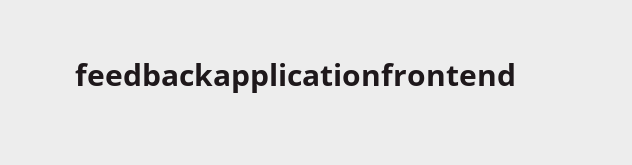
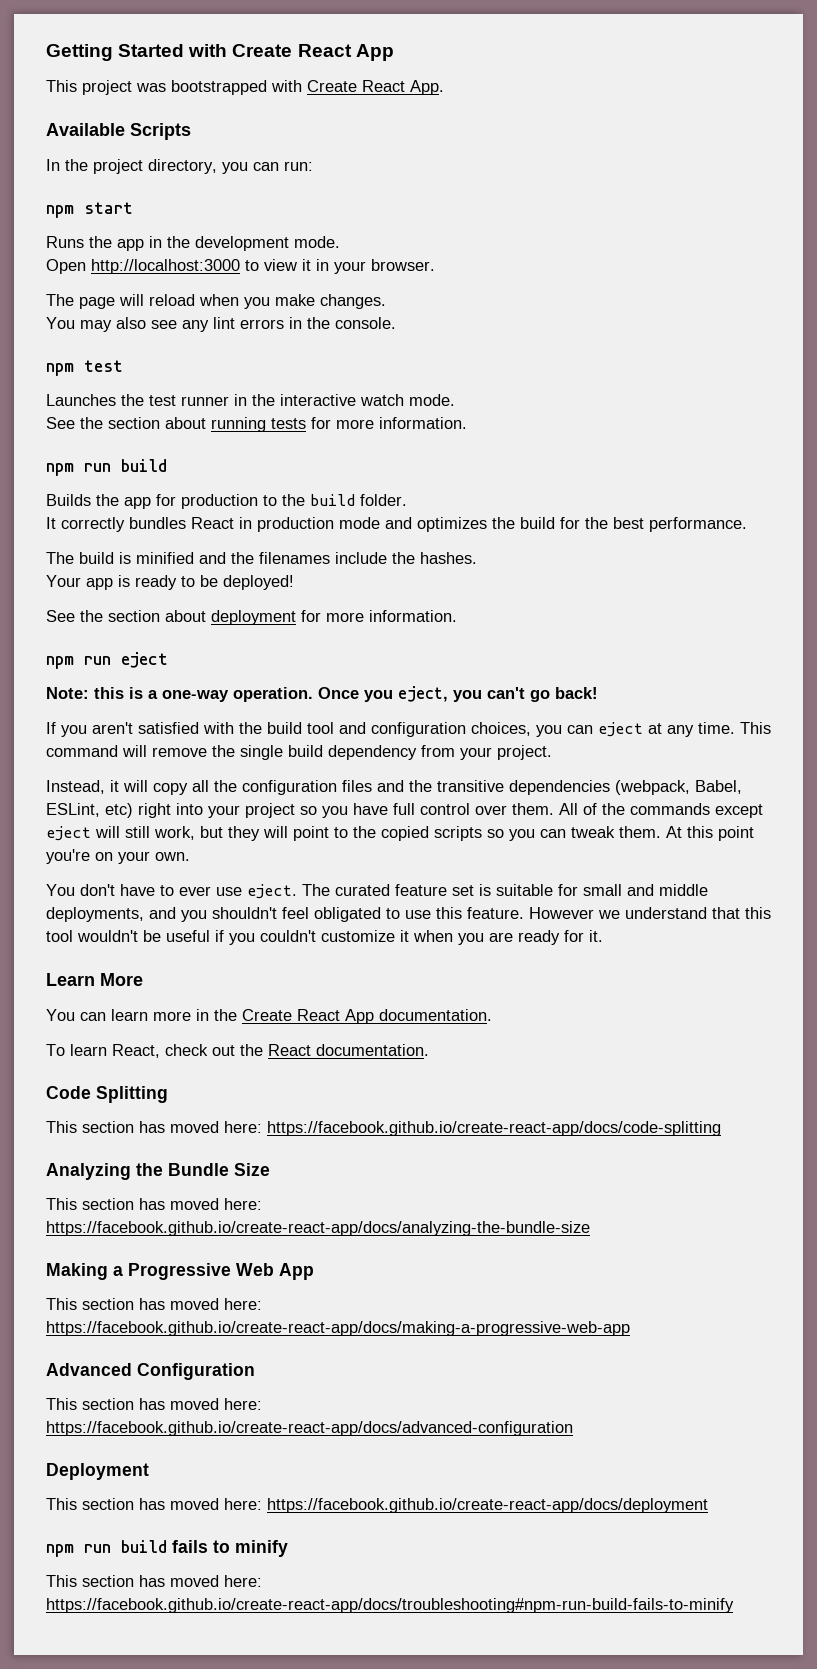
- feedbackapplicationfrontend
+ Getting Started with Create React App
+ This project was bootstrapped with Create React App.
+ Available Scripts
+ In the project directory, you can run:
+ npm start
+ Runs the app in the development mode.
+ Open http://localhost:3000 to view it in your browser.
+ The page will reload when you make changes.
+ You may also see any lint errors in the console.
+ npm test
+ Launches the test runner in the interactive watch mode.
+ See the section about running tests for more information.
+ npm run build
+ Builds the app for production to the build folder.
+ It correctly bundles React in production mode and optimizes the build for the best performance.
+ The build is minified and the filenames include the hashes.
+ Your app is ready to be deployed!
+ See the section about deployment for more information.
+ npm run eject
+ Note: this is a one-way operation. Once you eject, you can't go back!
+ If you aren't satisfied with the build tool and configuration choices, you can eject at any time. This command will remove the single build dependency from your project.
+ Instead, it will copy all the configuration files and the transitive dependencies (webpack, Babel, ESLint, etc) right into your project so you have full control over them. All of the commands except eject will still work, but they will point to the copied scripts so you can tweak them. At this point you're on your own.
+ You don't have to ever use eject. The curated feature set is suitable for small and middle deployments, and you shouldn't feel obligated to use this feature. However we understand that this tool wouldn't be useful if you couldn't customize it when you are ready for it.
+ Learn More
+ You can learn more in the Create React App documentation.
+ To learn React, check out the React documentation.
+ Code Splitting
+ This section has moved here: https://facebook.github.io/create-react-app/docs/code-splitting
+ Analyzing the Bundle Size
+ This section has moved here: https://facebook.github.io/create-react-app/docs/analyzing-the-bundle-size
+ Making a Progressive Web App
+ This section has moved here: https://facebook.github.io/create-react-app/docs/making-a-progressive-web-app
+ Advanced Configuration
+ This section has moved here: https://facebook.github.io/create-react-app/docs/advanced-configuration
+ Deployment
+ This section has moved here: https://facebook.github.io/create-react-app/docs/deployment
+ npm run build fails to minify
+ This section has moved here: https://facebook.github.io/create-react-app/docs/troubleshooting#npm-run-build-fails-to-minify

